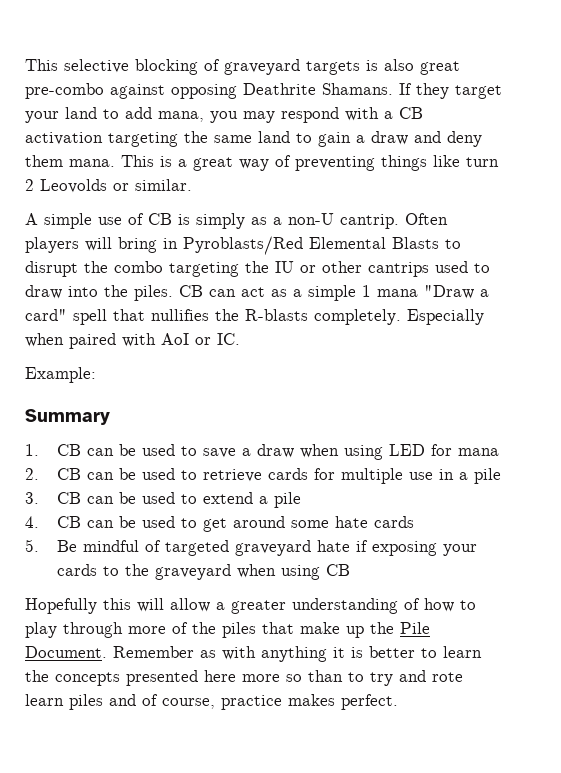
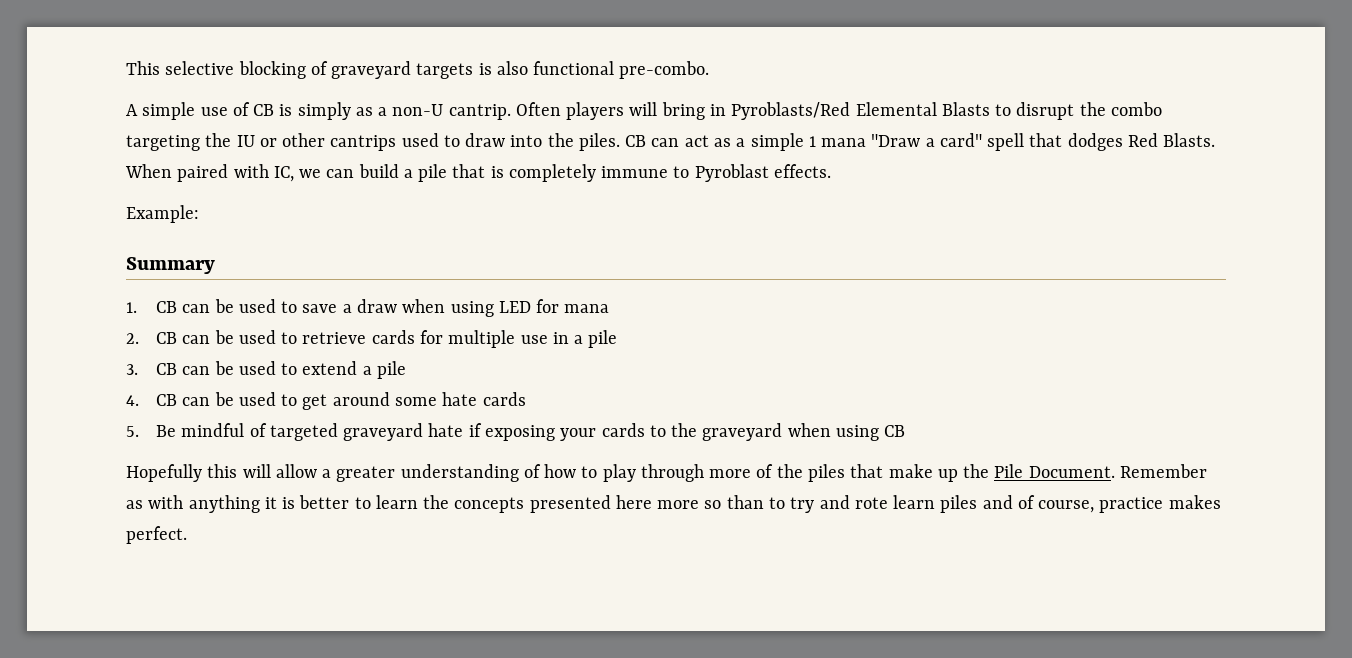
- This selective blocking of graveyard targets is also great pre-combo against opposing Deathrite Shamans. If they target your land to add mana, you may respond with a CB activation targeting the same land to gain a draw and deny them mana. This is a great way of preventing things like turn 2 Leovolds or similar.
+ This selective blocking of graveyard targets is also functional pre-combo.
- CB can act as a simple 1 mana "Draw a card" spell that nullifies the R-blasts completely. Especially when paired with AoI or IC.
+ CB can act as a simple 1 mana "Draw a card" spell that dodges Red Blasts. When paired with IC, we can build a pile that is completely immune to Pyroblast effects.

